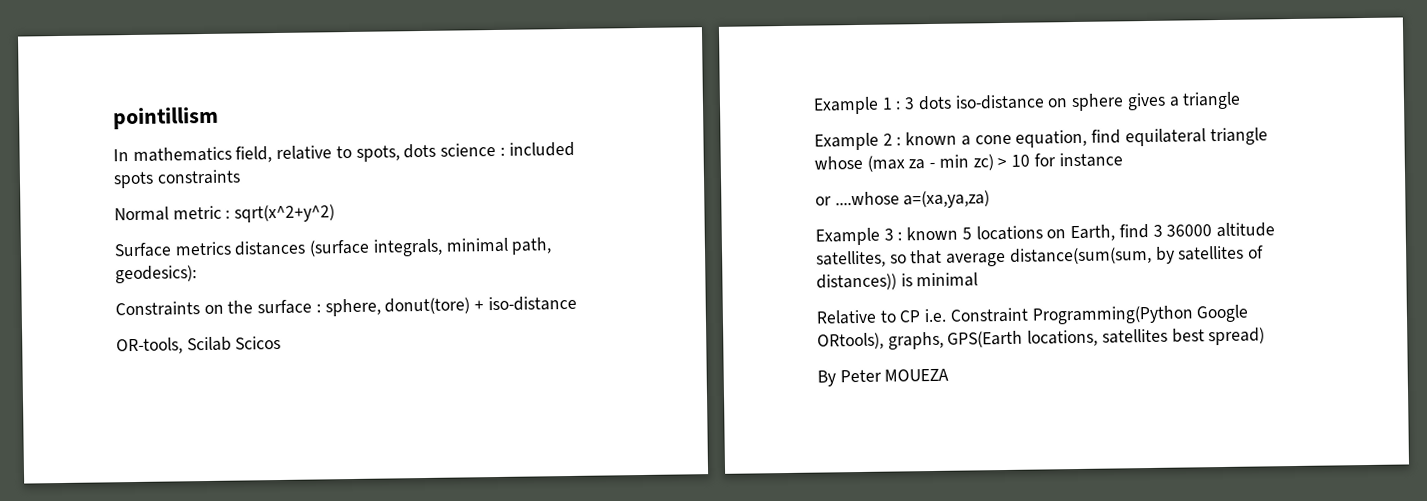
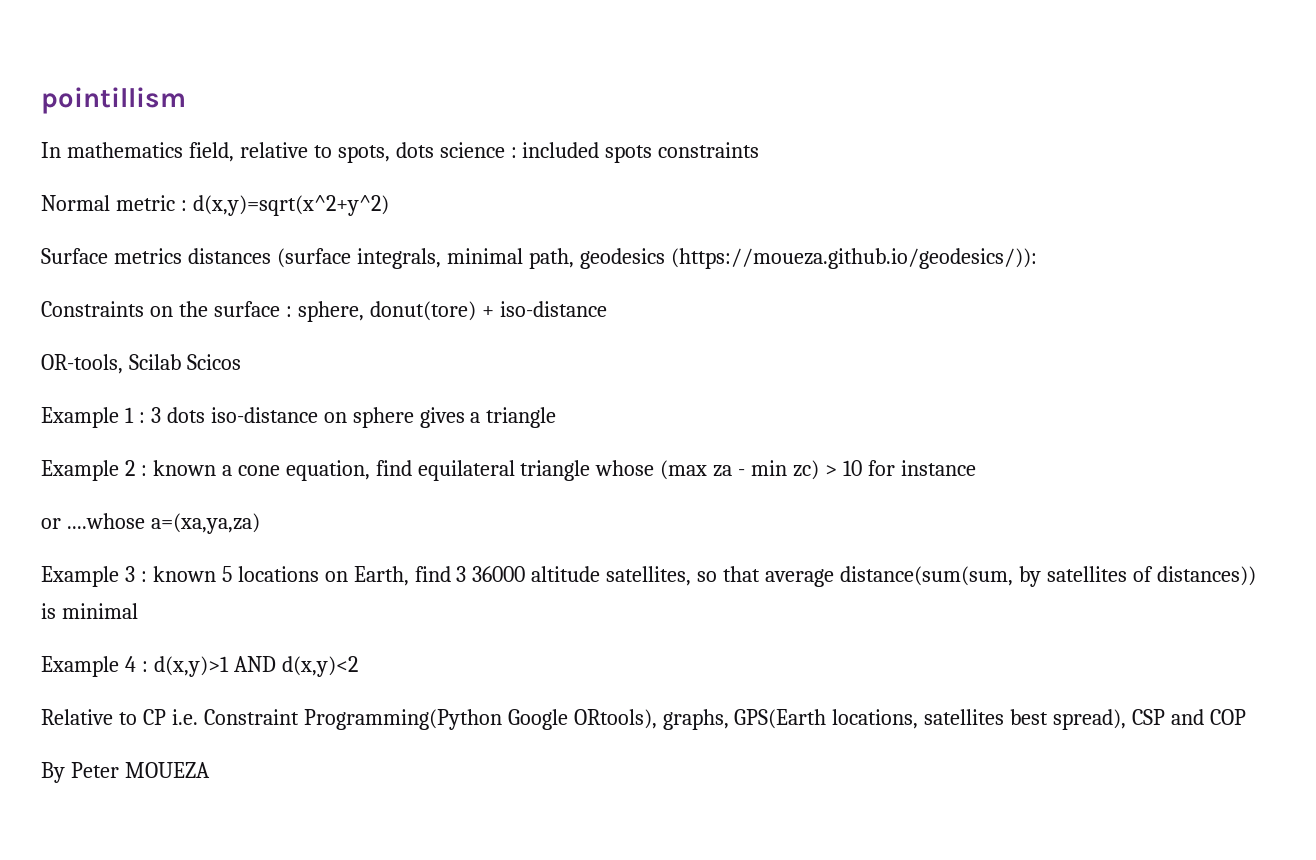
- Normal metric : sqrt(x^2+y^2)
+ Normal metric : d(x,y)=sqrt(x^2+y^2)
- Surface metrics distances (surface integrals, minimal path, geodesics):
+ Surface metrics distances (surface integrals, minimal path, geodesics (https://moueza.github.io/geodesics/)):
+ Example 4 : d(x,y)>1 AND d(x,y)<2
- Relative to CP i.e. Constraint Programming(Python Google ORtools), graphs, GPS(Earth locations, satellites best spread)
+ Relative to CP i.e. Constraint Programming(Python Google ORtools), graphs, GPS(Earth locations, satellites best spread), CSP and COP

